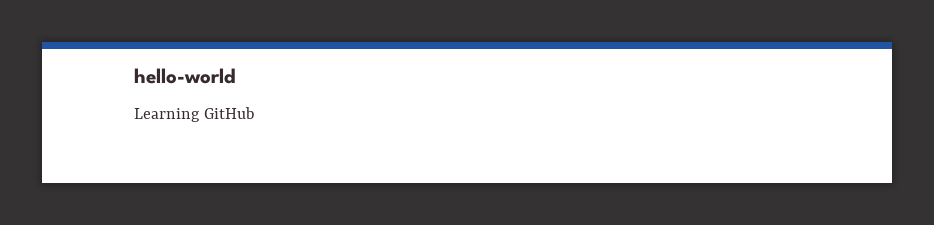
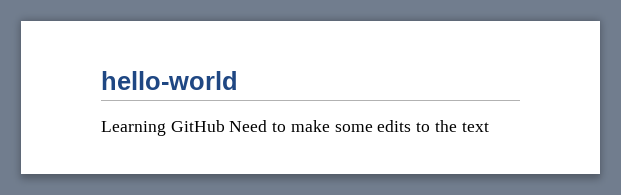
- Learning GitHub
+ Learning GitHub Need to make some edits to the text

